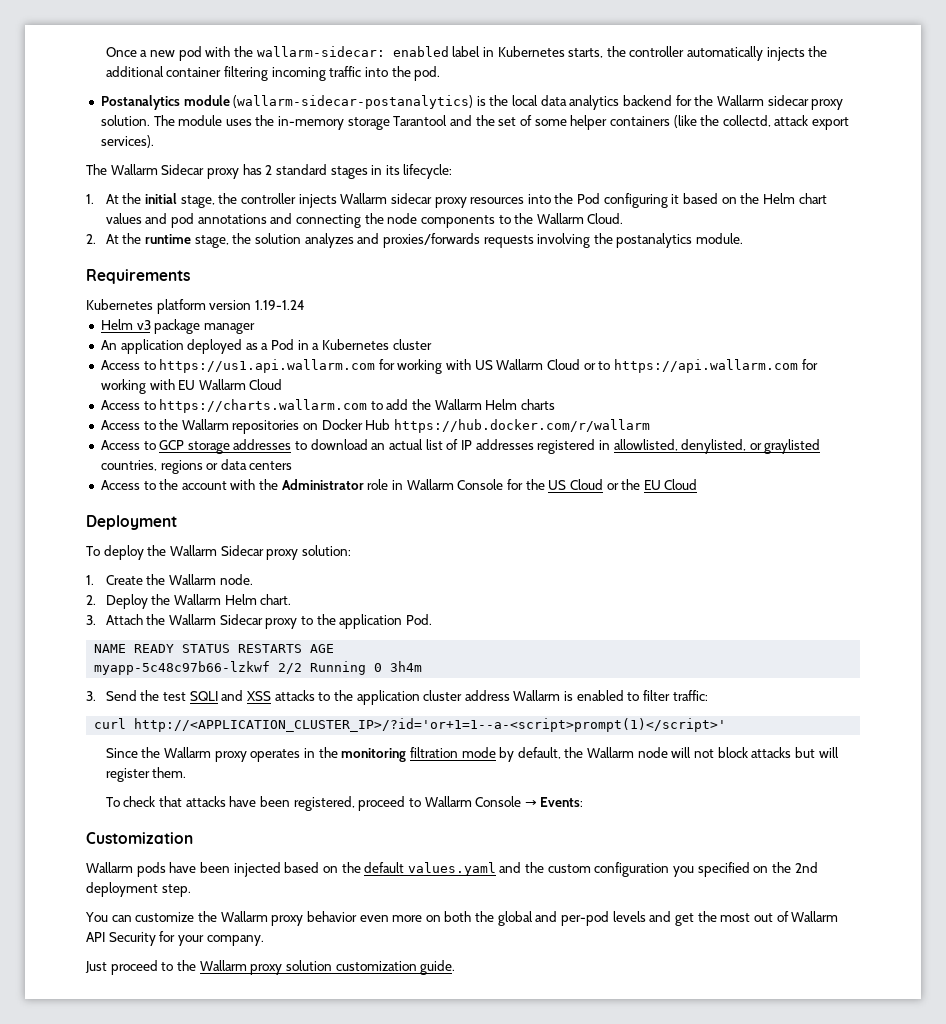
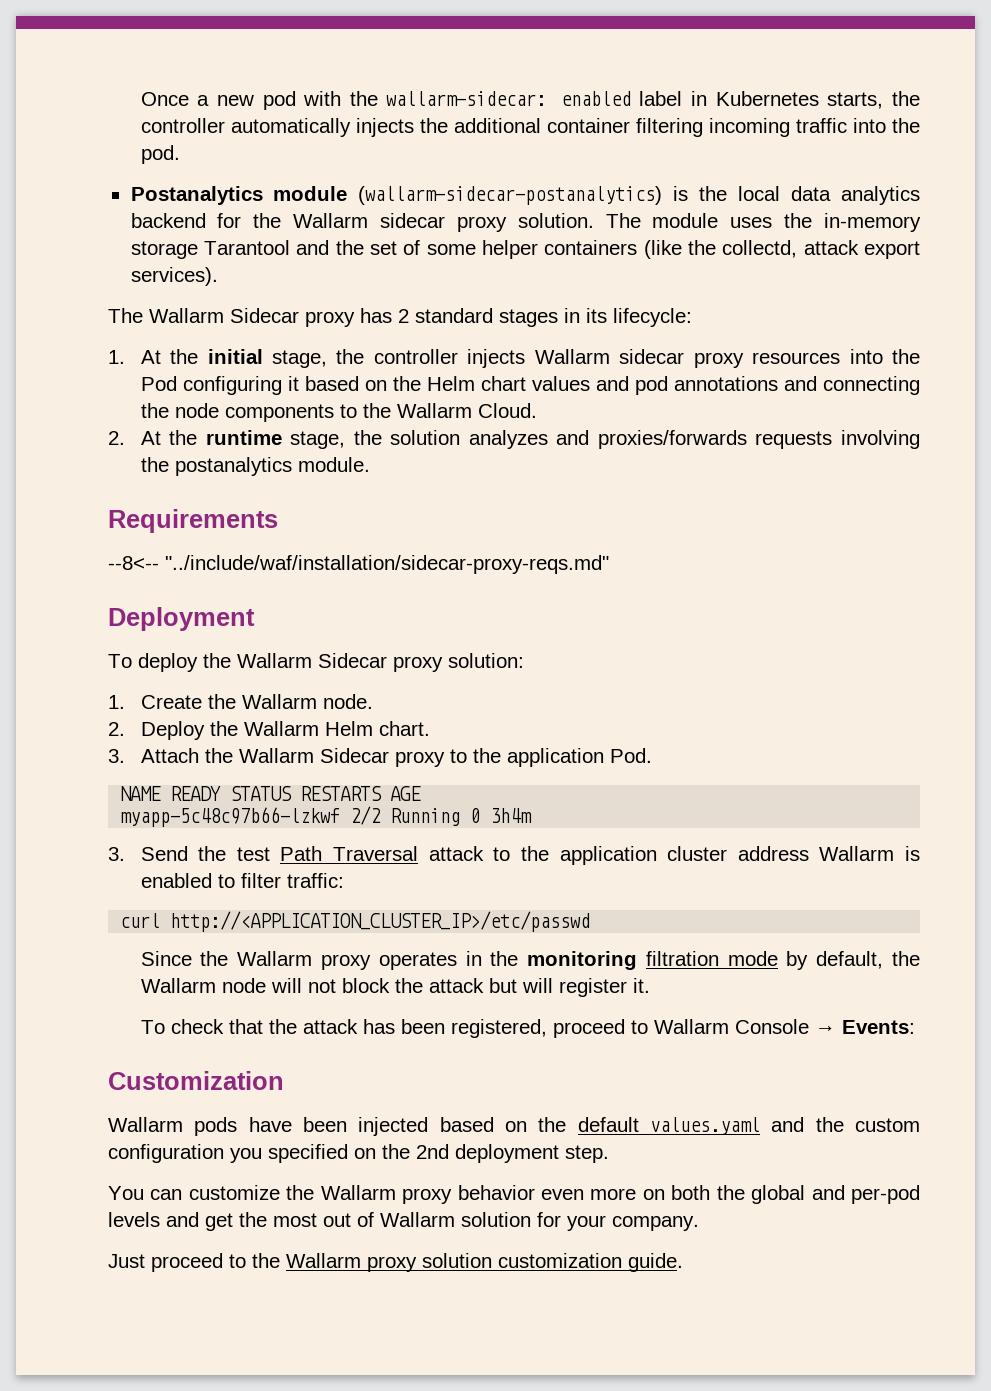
- Kubernetes platform version 1.19-1.24
- Helm v3 package manager
- An application deployed as a Pod in a Kubernetes cluster
- Access to https://us1.api.wallarm.com for working with US Wallarm Cloud or to https://api.wallarm.com for working with EU Wallarm Cloud
- Access to https://charts.wallarm.com to add the Wallarm Helm charts
- Access to the Wallarm repositories on Docker Hub https://hub.docker.com/r/wallarm
- Access to GCP storage addresses to download an actual list of IP addresses registered in allowlisted, denylisted, or graylisted countries, regions or data centers
- Access to the account with the Administrator role in Wallarm Console for the US Cloud or the EU Cloud
+ --8<-- "../include/waf/installation/sidecar-proxy-reqs.md"
- 3. Send the test SQLI and XSS attacks to the application cluster address Wallarm is enabled to filter traffic:
+ 3. Send the test Path Traversal attack to the application cluster address Wallarm is enabled to filter traffic:
- curl http://<APPLICATION_CLUSTER_IP>/?id='or+1=1--a-<script>prompt(1)</script>'
+ curl http://<APPLICATION_CLUSTER_IP>/etc/passwd
- Since the Wallarm proxy operates in the monitoring filtration mode by default, the Wallarm node will not block attacks but will register them.
+ Since the Wallarm proxy operates in the monitoring filtration mode by default, the Wallarm node will not block the attack but will register it.
- To check that attacks have been registered, proceed to Wallarm Console → Events:
+ To check that the attack has been registered, proceed to Wallarm Console → Events:
- You can customize the Wallarm proxy behavior even more on both the global and per-pod levels and get the most out of Wallarm API Security for your company.
+ You can customize the Wallarm proxy behavior even more on both the global and per-pod levels and get the most out of Wallarm solution for your company.

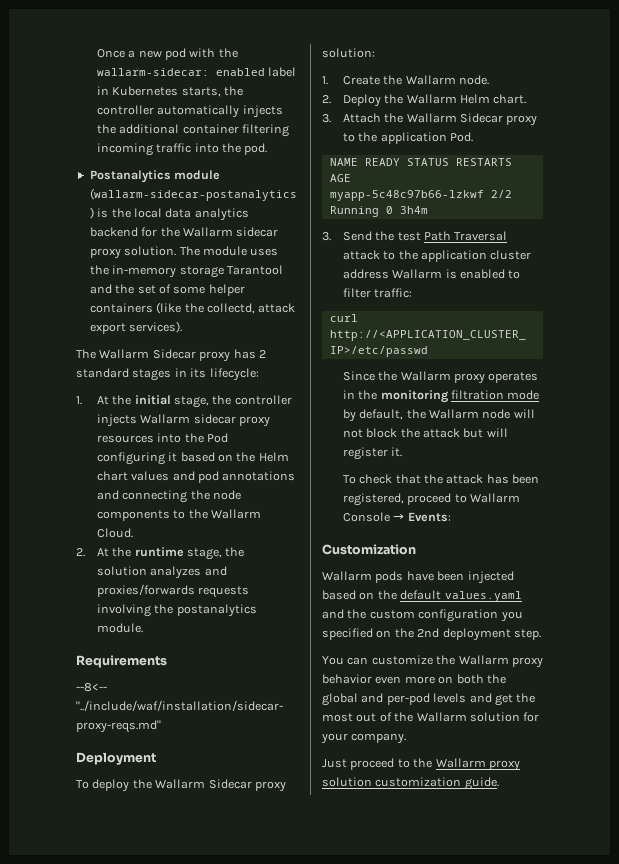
- You can customize the Wallarm proxy behavior even more on both the global and per-pod levels and get the most out of Wallarm solution for your company.
+ You can customize the Wallarm proxy behavior even more on both the global and per-pod levels and get the most out of the Wallarm solution for your company.

